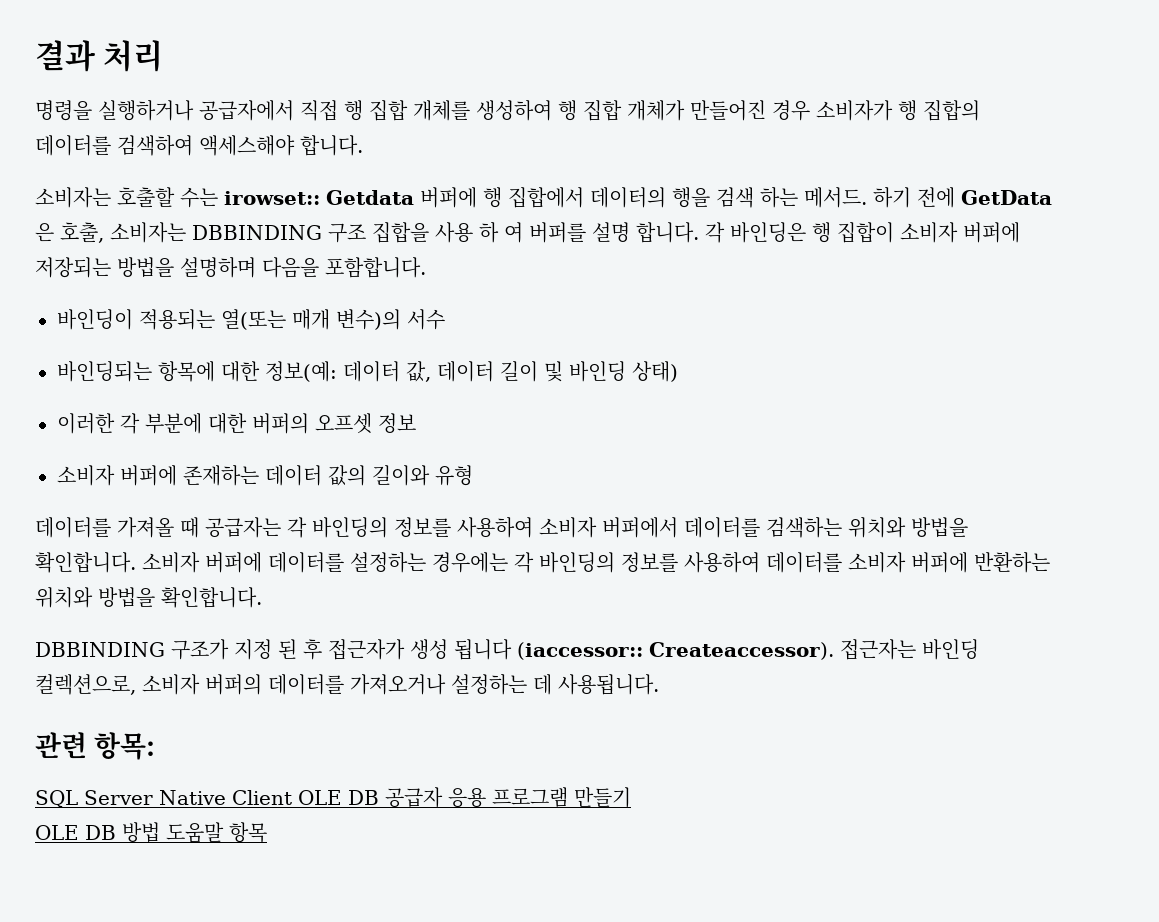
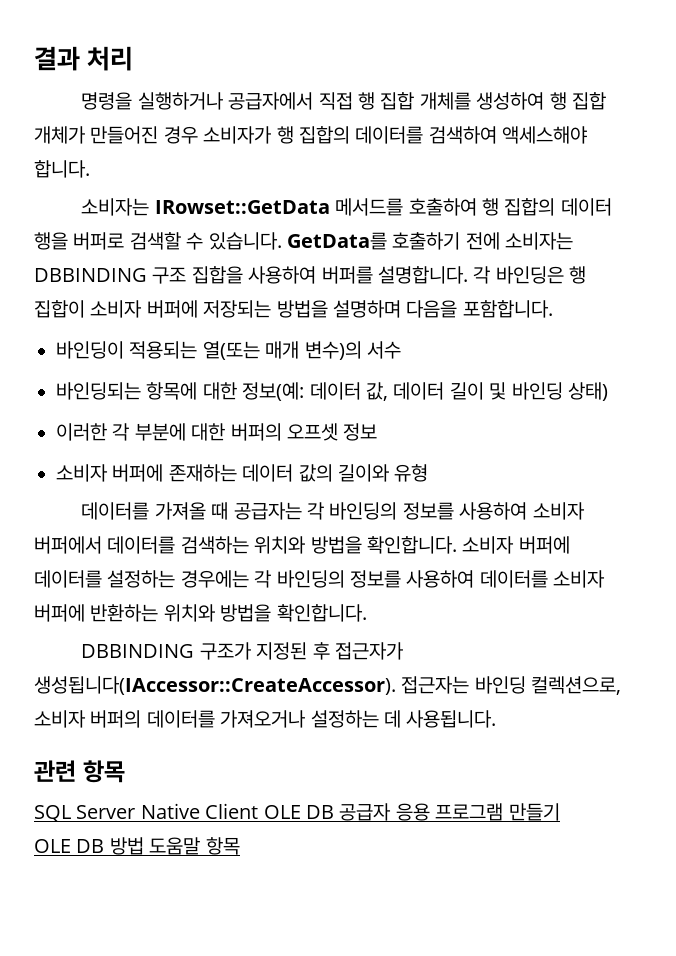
- 소비자는 호출할 수는 irowset:: Getdata 버퍼에 행 집합에서 데이터의 행을 검색 하는 메서드. 하기 전에 GetData 은 호출, 소비자는 DBBINDING 구조 집합을 사용 하 여 버퍼를 설명 합니다.
+ 소비자는 IRowset::GetData 메서드를 호출하여 행 집합의 데이터 행을 버퍼로 검색할 수 있습니다. GetData를 호출하기 전에 소비자는 DBBINDING 구조 집합을 사용하여 버퍼를 설명합니다.
- DBBINDING 구조가 지정 된 후 접근자가 생성 됩니다 (iaccessor:: Createaccessor).
+ DBBINDING 구조가 지정된 후 접근자가 생성됩니다(IAccessor::CreateAccessor).
- 관련 항목:
+ 관련 항목

